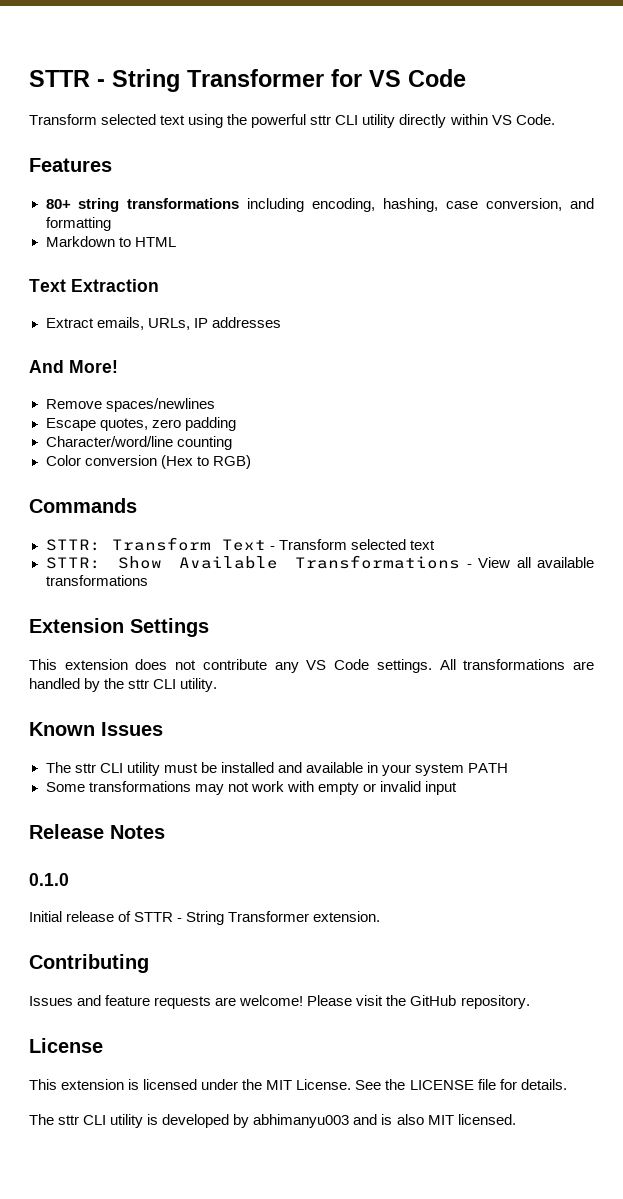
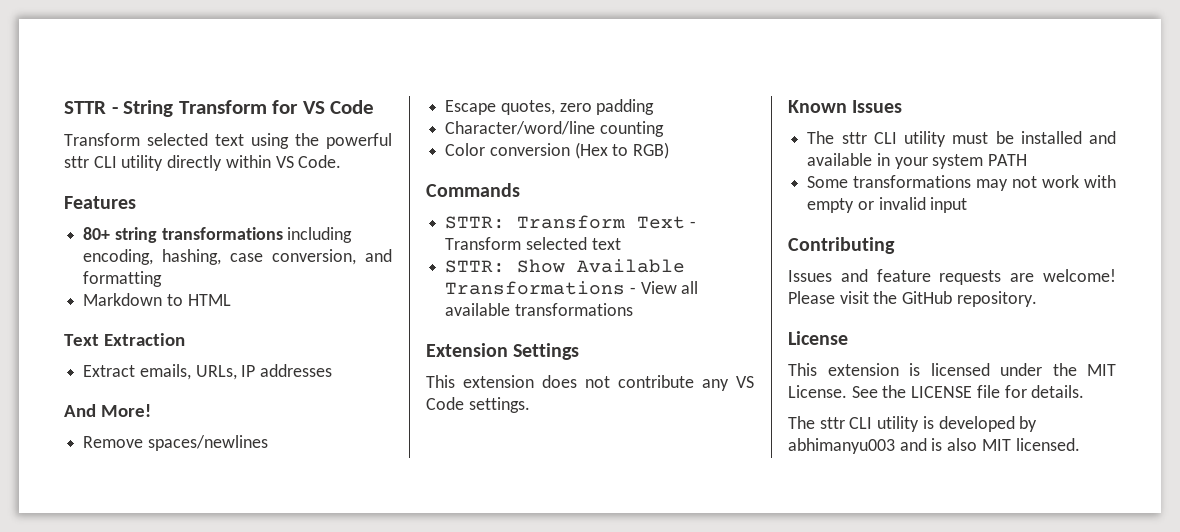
- STTR - String Transformer for VS Code
+ STTR - String Transform for VS Code
- All transformations are handled by the sttr CLI utility.
- Release Notes
- 0.1.0
- Initial release of STTR - String Transformer extension.

